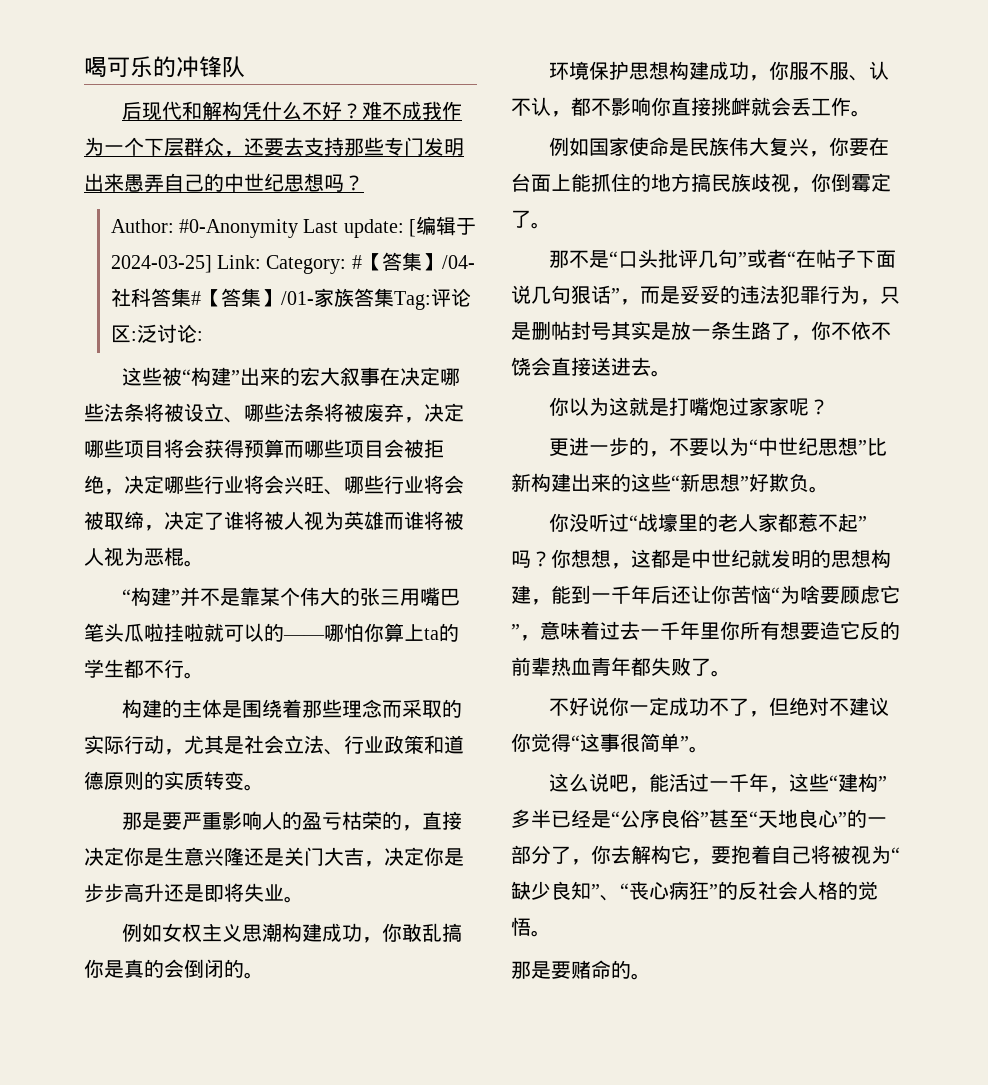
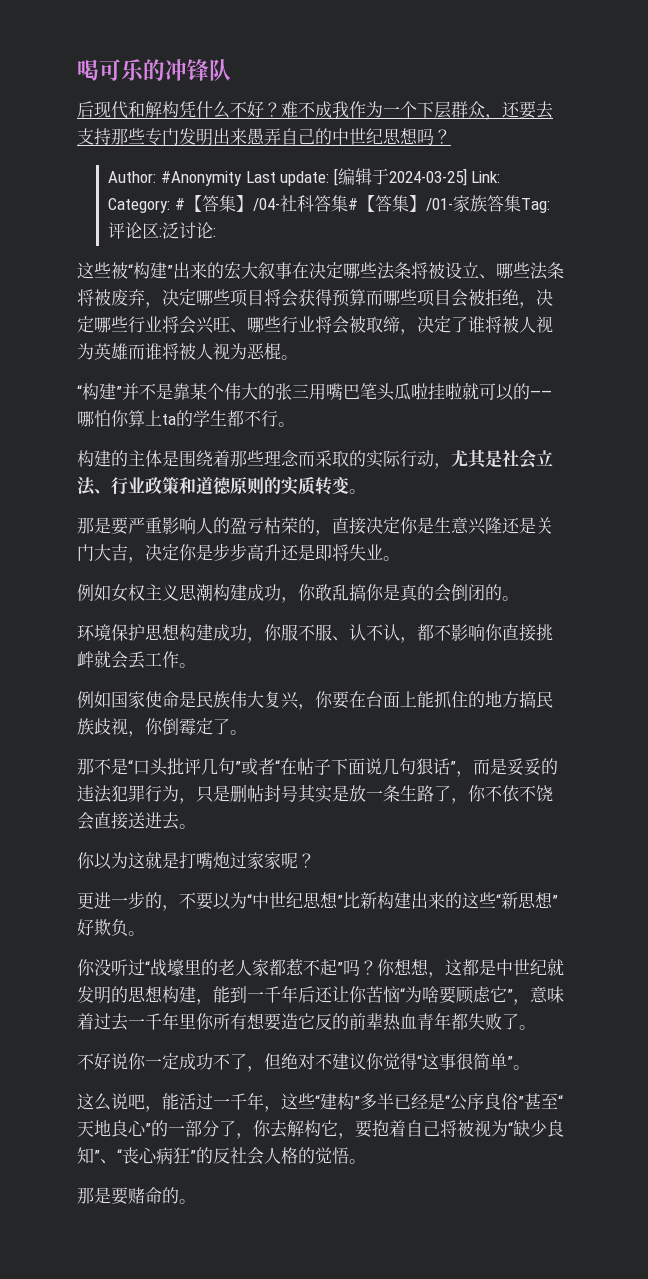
- Author: #0-Anonymity Last update: [编辑于2024-03-25] Link: Category: #【答集】/04-社科答集#【答集】/01-家族答集Tag:评论区:泛讨论:
+ Author: #Anonymity Last update: [编辑于2024-03-25] Link: Category: #【答集】/04-社科答集#【答集】/01-家族答集Tag:评论区:泛讨论:

